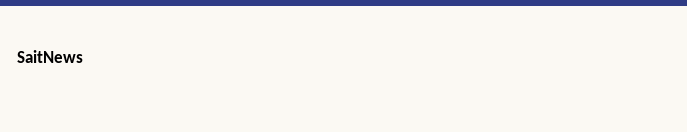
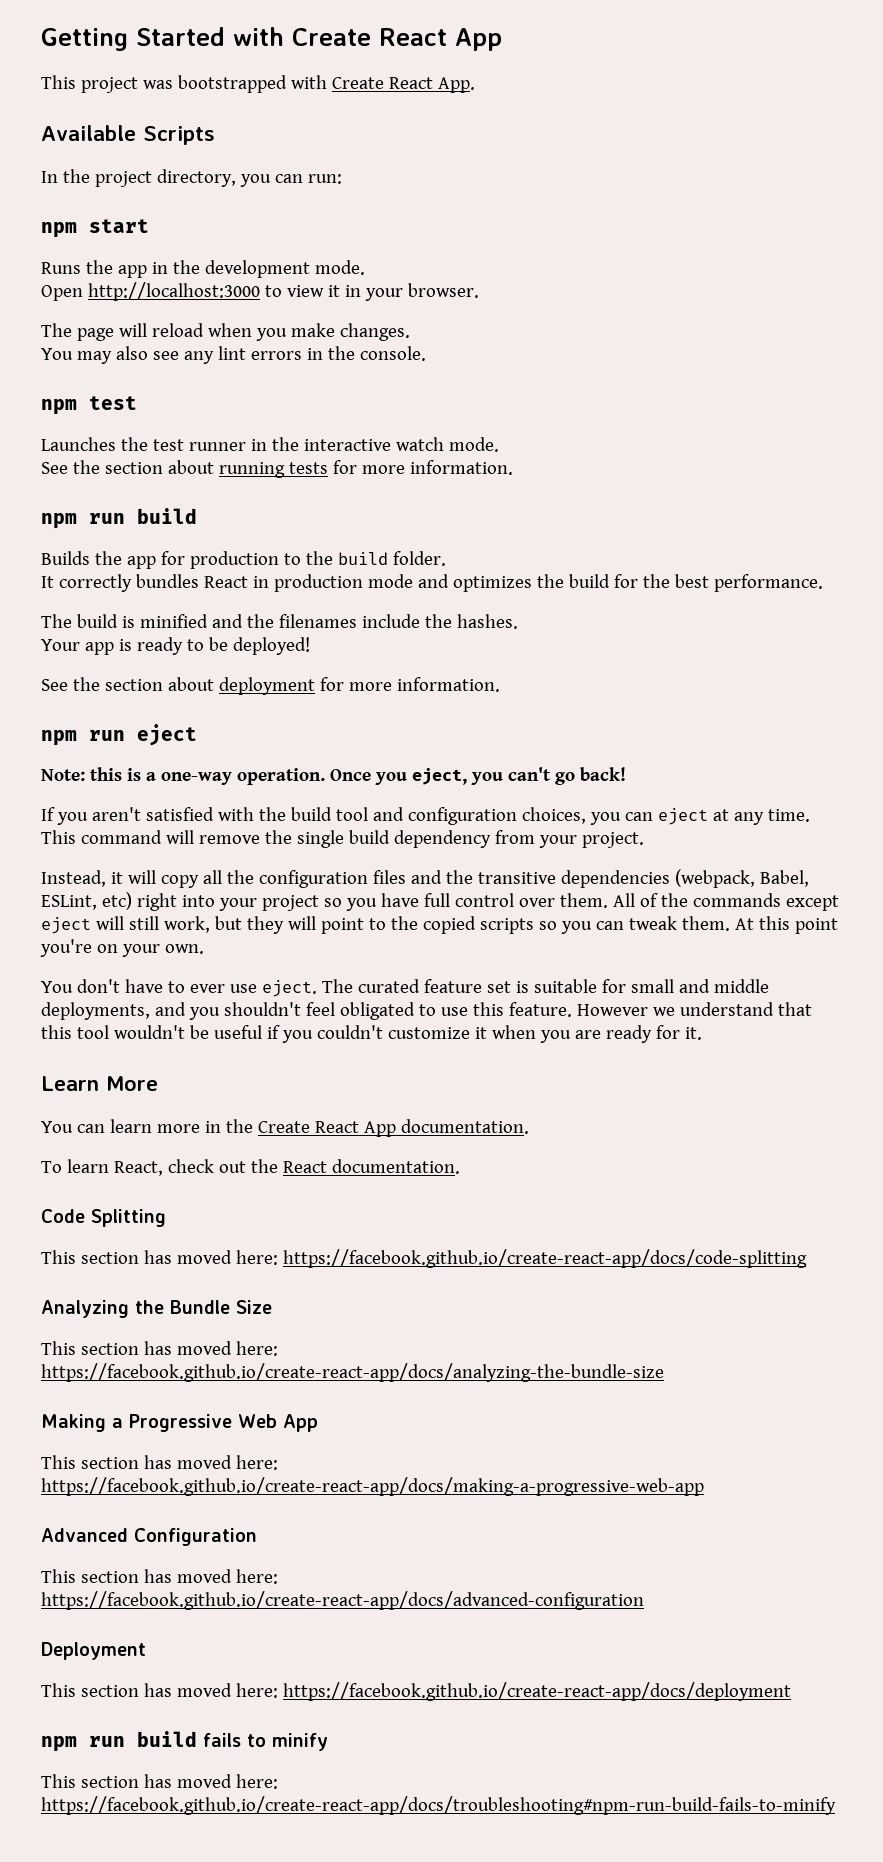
- SaitNews
+ Getting Started with Create React App
+ This project was bootstrapped with Create React App.
+ Available Scripts
+ In the project directory, you can run:
+ npm start
+ Runs the app in the development mode.
+ Open http://localhost:3000 to view it in your browser.
+ The page will reload when you make changes.
+ You may also see any lint errors in the console.
+ npm test
+ Launches the test runner in the interactive watch mode.
+ See the section about running tests for more information.
+ npm run build
+ Builds the app for production to the build folder.
+ It correctly bundles React in production mode and optimizes the build for the best performance.
+ The build is minified and the filenames include the hashes.
+ Your app is ready to be deployed!
+ See the section about deployment for more information.
+ npm run eject
+ Note: this is a one-way operation. Once you eject, you can't go back!
+ If you aren't satisfied with the build tool and configuration choices, you can eject at any time. This command will remove the single build dependency from your project.
+ Instead, it will copy all the configuration files and the transitive dependencies (webpack, Babel, ESLint, etc) right into your project so you have full control over them. All of the commands except eject will still work, but they will point to the copied scripts so you can tweak them. At this point you're on your own.
+ You don't have to ever use eject. The curated feature set is suitable for small and middle deployments, and you shouldn't feel obligated to use this feature. However we understand that this tool wouldn't be useful if you couldn't customize it when you are ready for it.
+ Learn More
+ You can learn more in the Create React App documentation.
+ To learn React, check out the React documentation.
+ Code Splitting
+ This section has moved here: https://facebook.github.io/create-react-app/docs/code-splitting
+ Analyzing the Bundle Size
+ This section has moved here: https://facebook.github.io/create-react-app/docs/analyzing-the-bundle-size
+ Making a Progressive Web App
+ This section has moved here: https://facebook.github.io/create-react-app/docs/making-a-progressive-web-app
+ Advanced Configuration
+ This section has moved here: https://facebook.github.io/create-react-app/docs/advanced-configuration
+ Deployment
+ This section has moved here: https://facebook.github.io/create-react-app/docs/deployment
+ npm run build fails to minify
+ This section has moved here: https://facebook.github.io/create-react-app/docs/troubleshooting#npm-run-build-fails-to-minify

